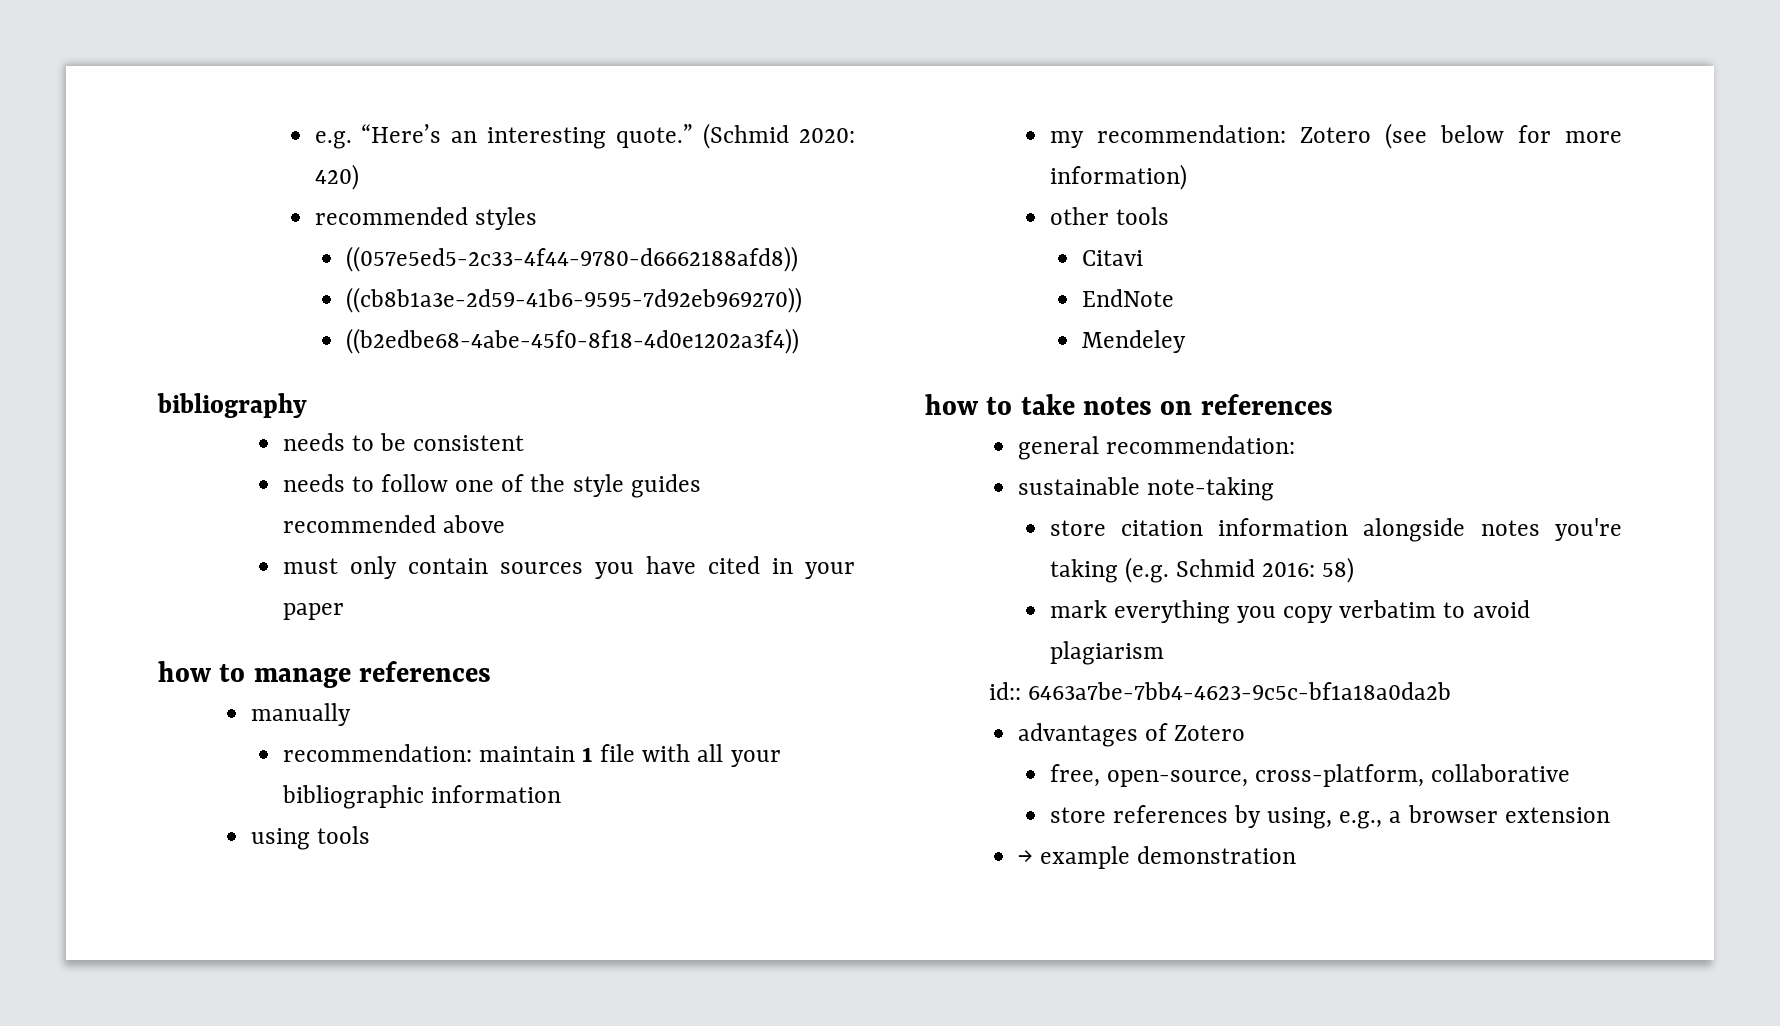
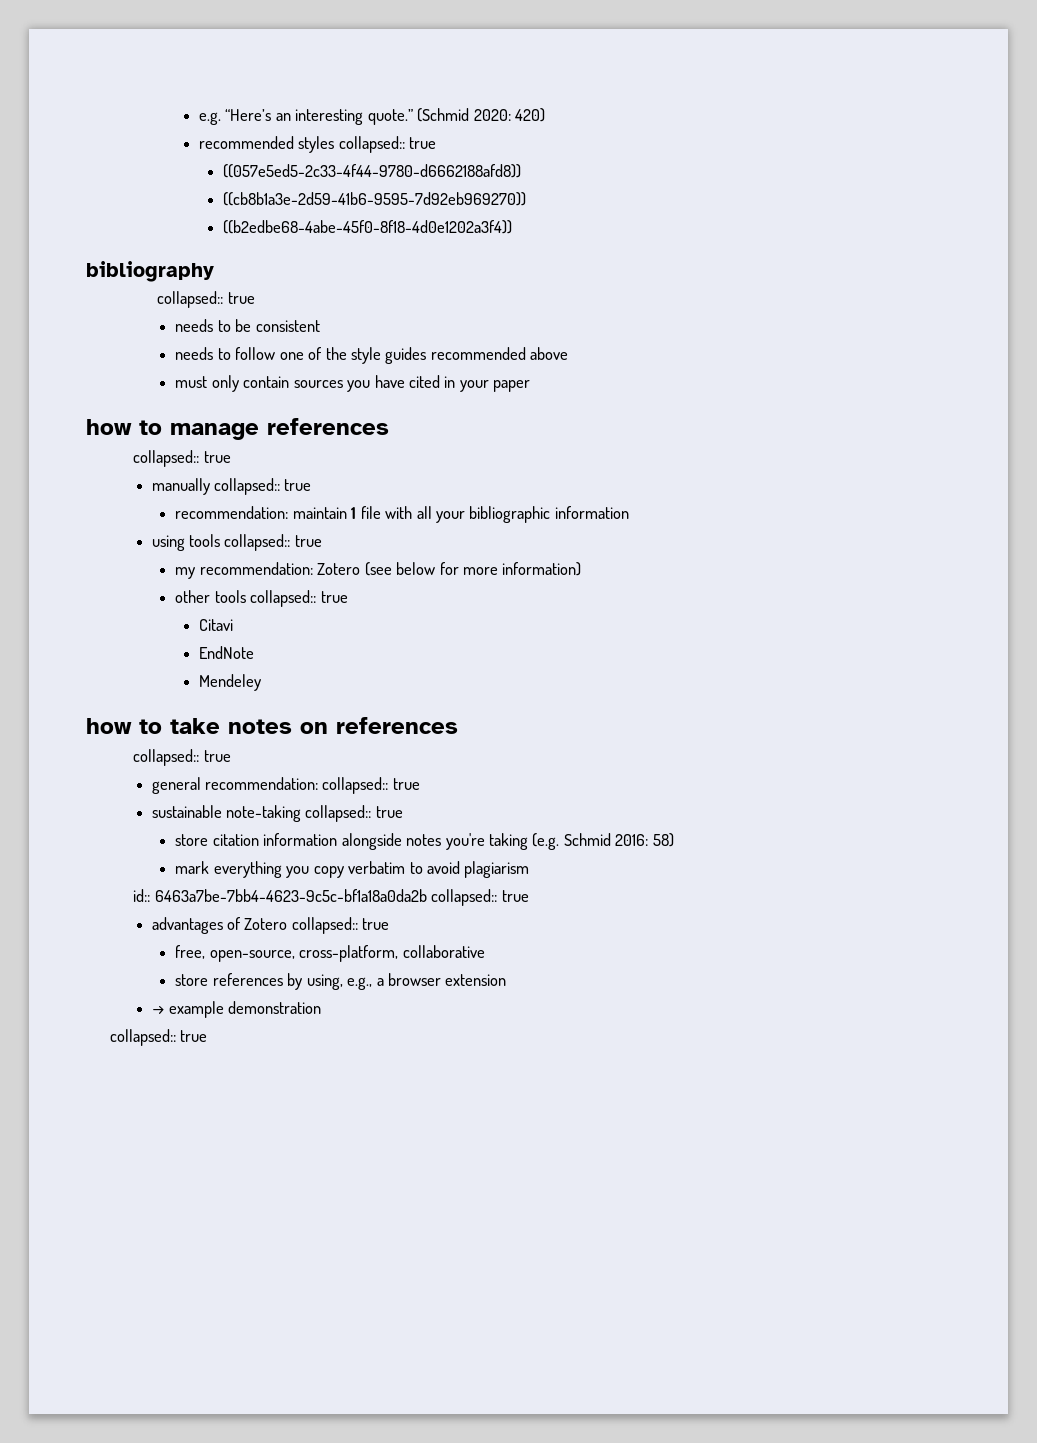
- recommended styles
+ recommended styles collapsed:: true
  bibliography
+ collapsed:: true
  how to manage references
+ collapsed:: true
- manually
+ manually collapsed:: true
- using tools
+ using tools collapsed:: true
- other tools
+ other tools collapsed:: true
  how to take notes on references
+ collapsed:: true
- general recommendation:
+ general recommendation: collapsed:: true
- sustainable note-taking
+ sustainable note-taking collapsed:: true
- id:: 6463a7be-7bb4-4623-9c5c-bf1a18a0da2b
+ id:: 6463a7be-7bb4-4623-9c5c-bf1a18a0da2b collapsed:: true
- advantages of Zotero
+ advantages of Zotero collapsed:: true
  → example demonstration
+ collapsed:: true

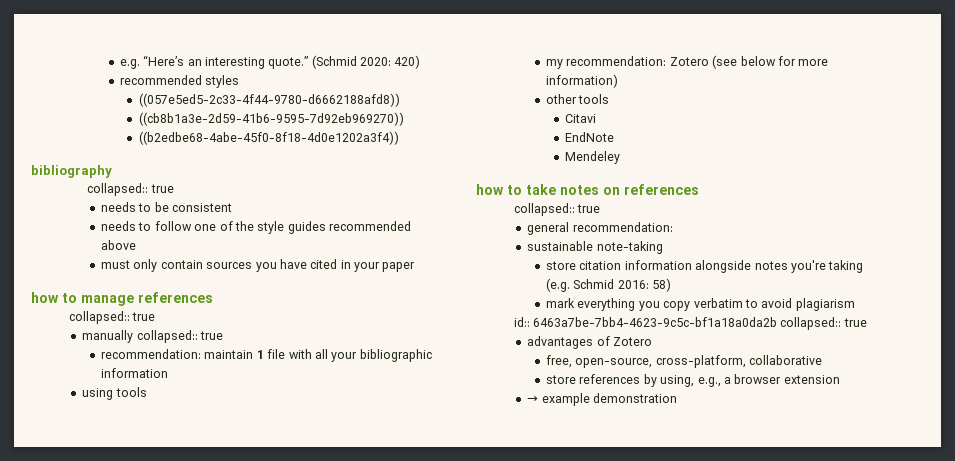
- recommended styles collapsed:: true
+ recommended styles
- using tools collapsed:: true
+ using tools
- other tools collapsed:: true
+ other tools
- general recommendation: collapsed:: true
+ general recommendation:
- sustainable note-taking collapsed:: true
+ sustainable note-taking
- advantages of Zotero collapsed:: true
+ advantages of Zotero
  → example demonstration
- collapsed:: true

